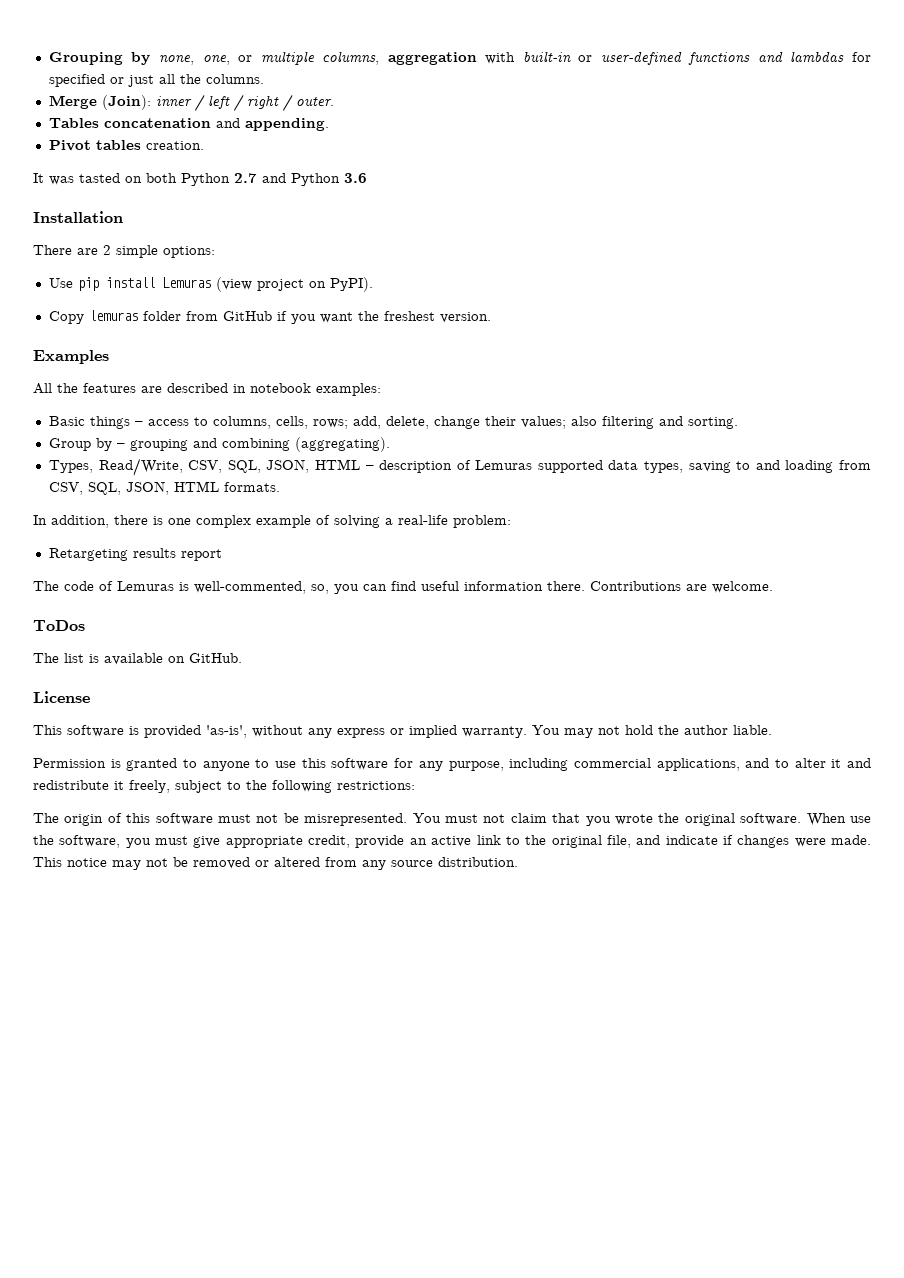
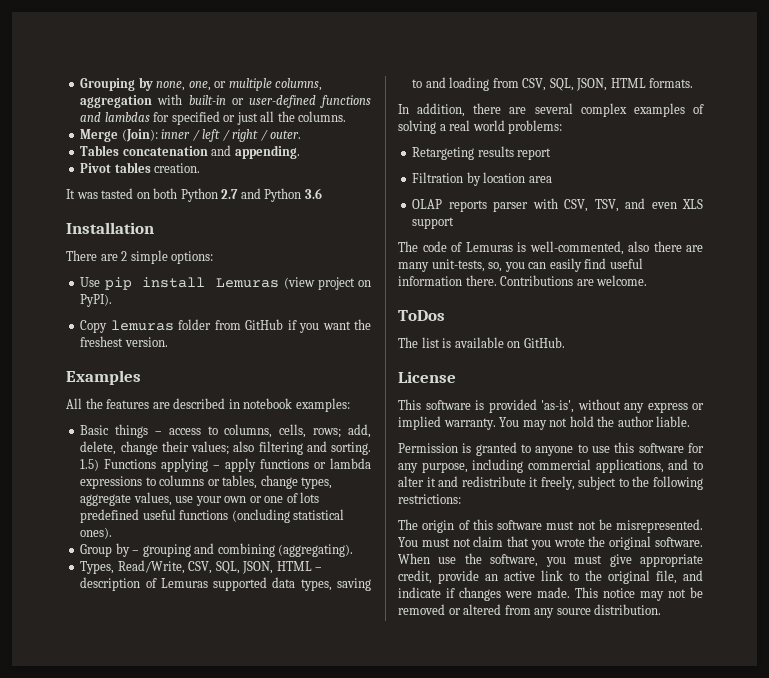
+ 1.5) Functions applying – apply functions or lambda expressions to columns or tables, change types, aggregate values, use your own or one of lots predefined useful functions (oncluding statistical ones).
- In addition, there is one complex example of solving a real-life problem:
+ In addition, there are several complex examples of solving a real world problems:
  Retargeting results report
+ Filtration by location area
+ OLAP reports parser with CSV, TSV, and even XLS support
- The code of Lemuras is well-commented, so, you can find useful information there.
+ The code of Lemuras is well-commented, also there are many unit-tests, so, you can easily find useful information there.

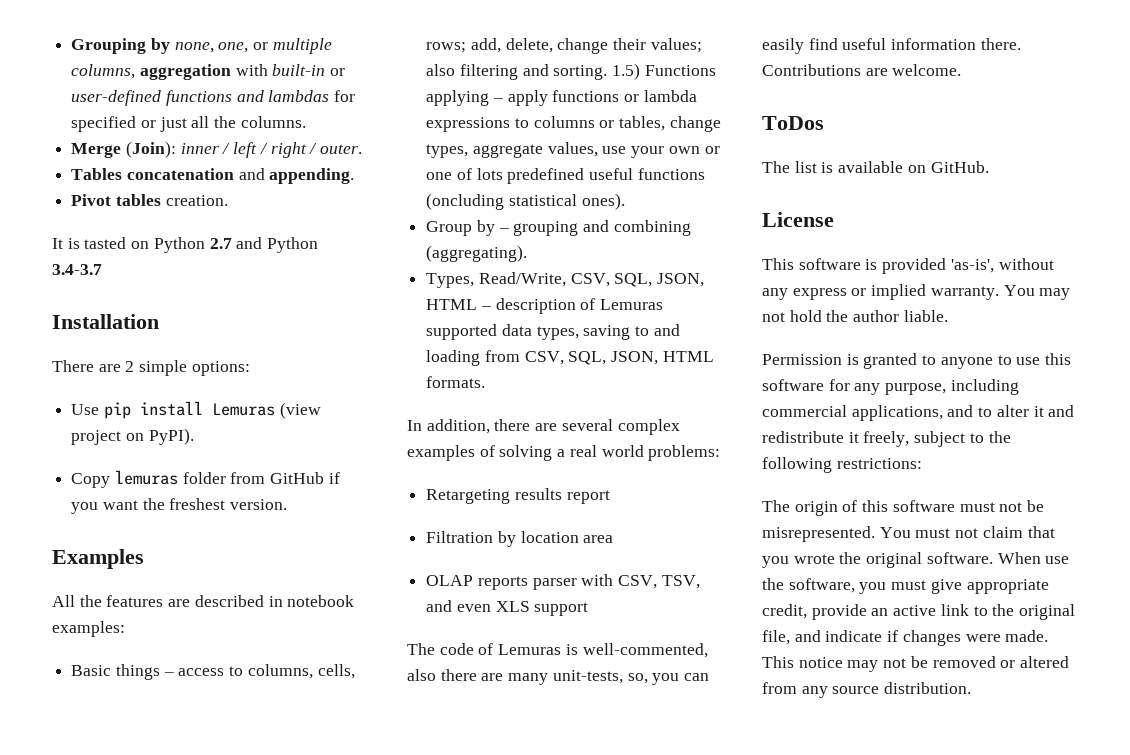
- It was tasted on both Python 2.7 and Python 3.6
+ It is tasted on Python 2.7 and Python 3.4-3.7

